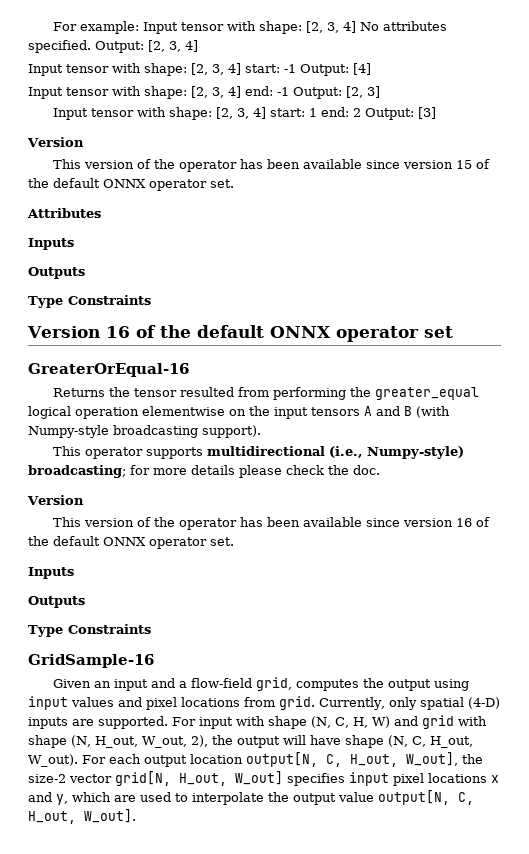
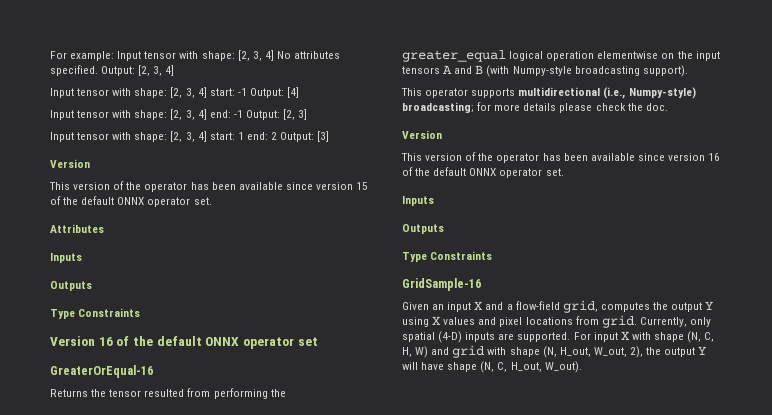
- Given an input and a flow-field grid, computes the output using input values and pixel locations from grid.
+ Given an input X and a flow-field grid, computes the output Y using X values and pixel locations from grid.
- For input with shape (N, C, H, W) and grid with shape (N, H_out, W_out, 2), the output will have shape (N, C, H_out, W_out). For each output location output[N, C, H_out, W_out], the size-2 vector grid[N, H_out, W_out] specifies input pixel locations x and y, which are used to interpolate the output value output[N, C, H_out, W_out].
+ For input X with shape (N, C, H, W) and grid with shape (N, H_out, W_out, 2), the output Y will have shape (N, C, H_out, W_out).

